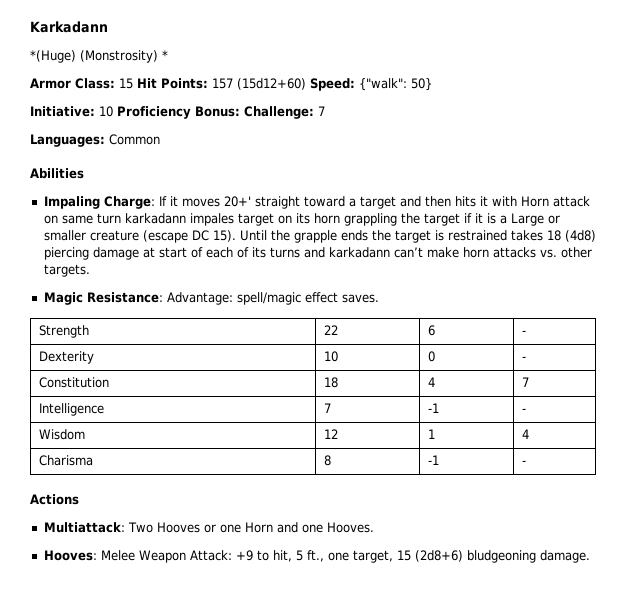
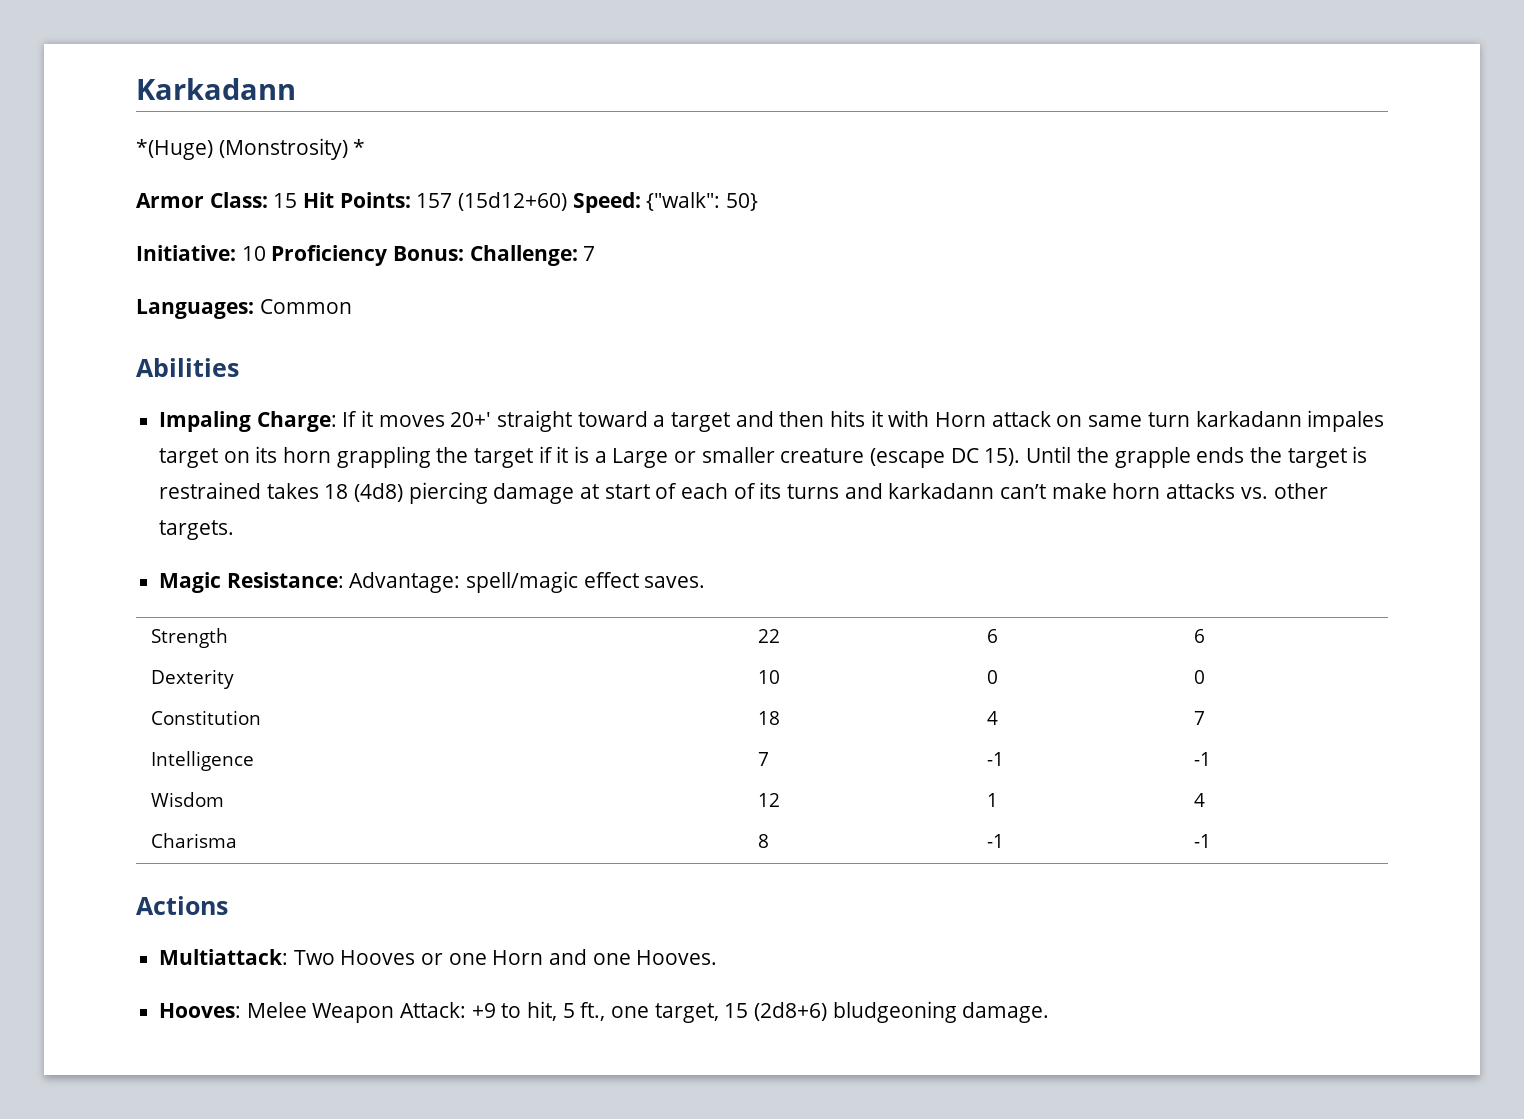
- Strength | 22 | 6 | -
+ Strength | 22 | 6 | 6
- Dexterity | 10 | 0 | -
+ Dexterity | 10 | 0 | 0
- Intelligence | 7 | -1 | -
+ Intelligence | 7 | -1 | -1
- Charisma | 8 | -1 | -
+ Charisma | 8 | -1 | -1

